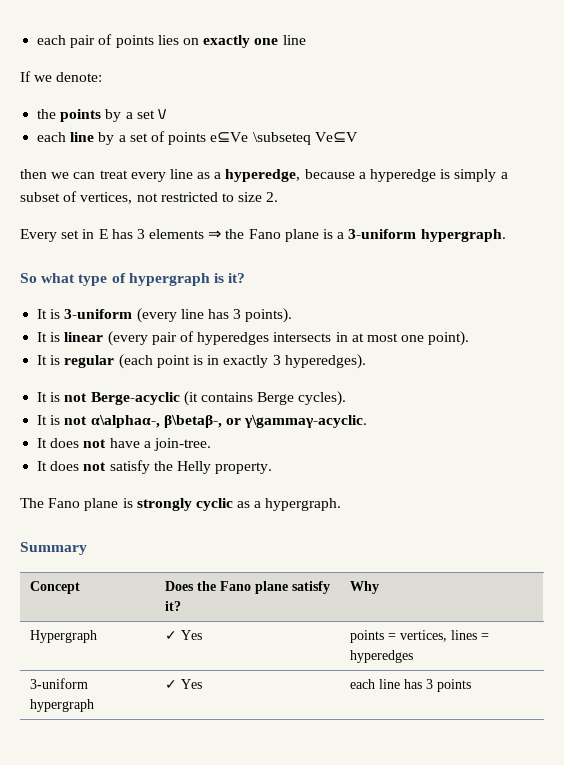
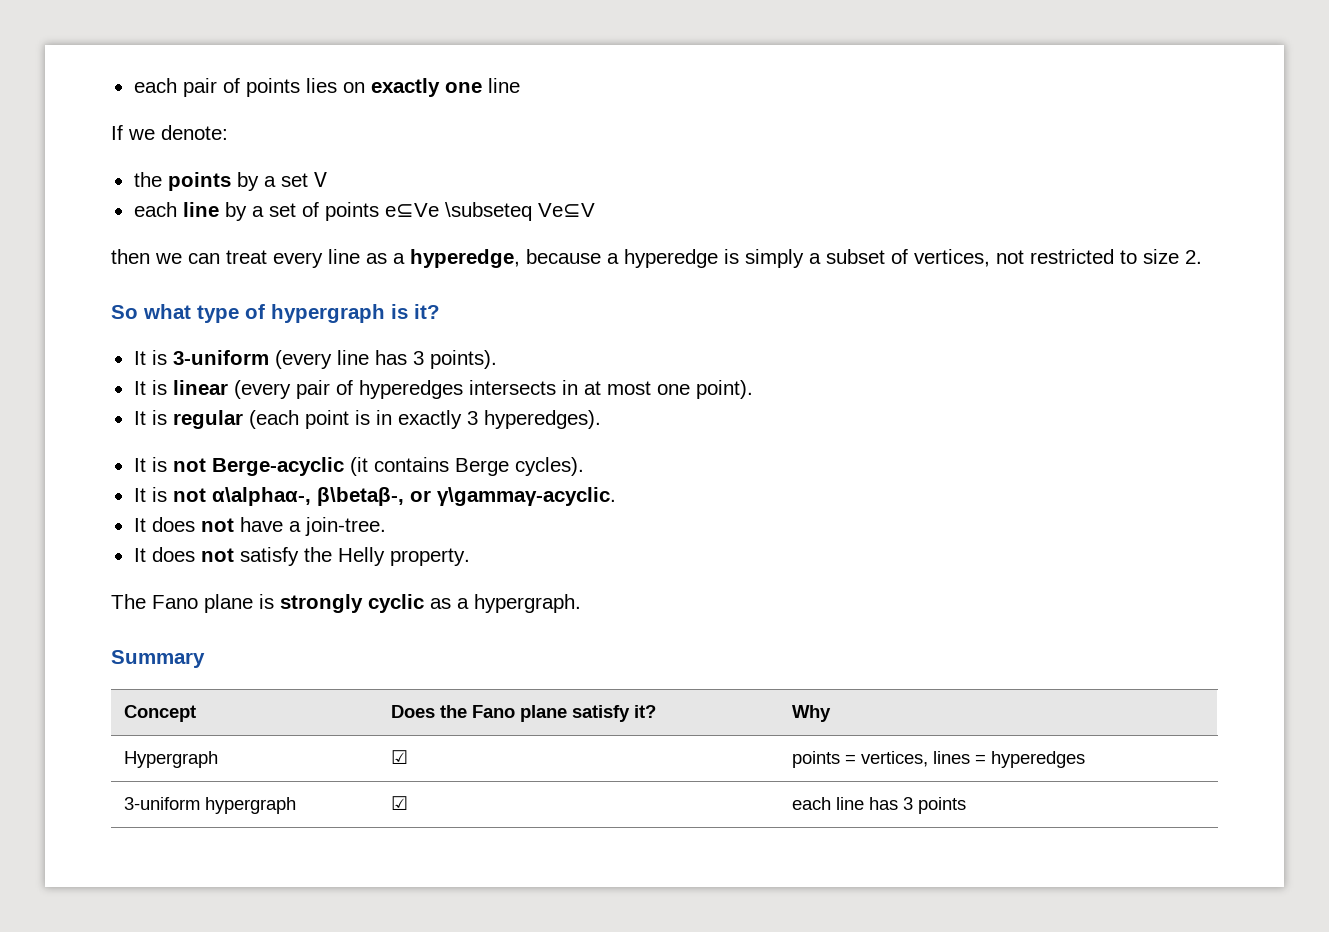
- Every set in E has 3 elements ⇒ the Fano plane is a 3-uniform hypergraph.
- Hypergraph | ✓ Yes | points = vertices, lines = hyperedges
+ Hypergraph | ☑ | points = vertices, lines = hyperedges
- 3-uniform hypergraph | ✓ Yes | each line has 3 points
+ 3-uniform hypergraph | ☑ | each line has 3 points

